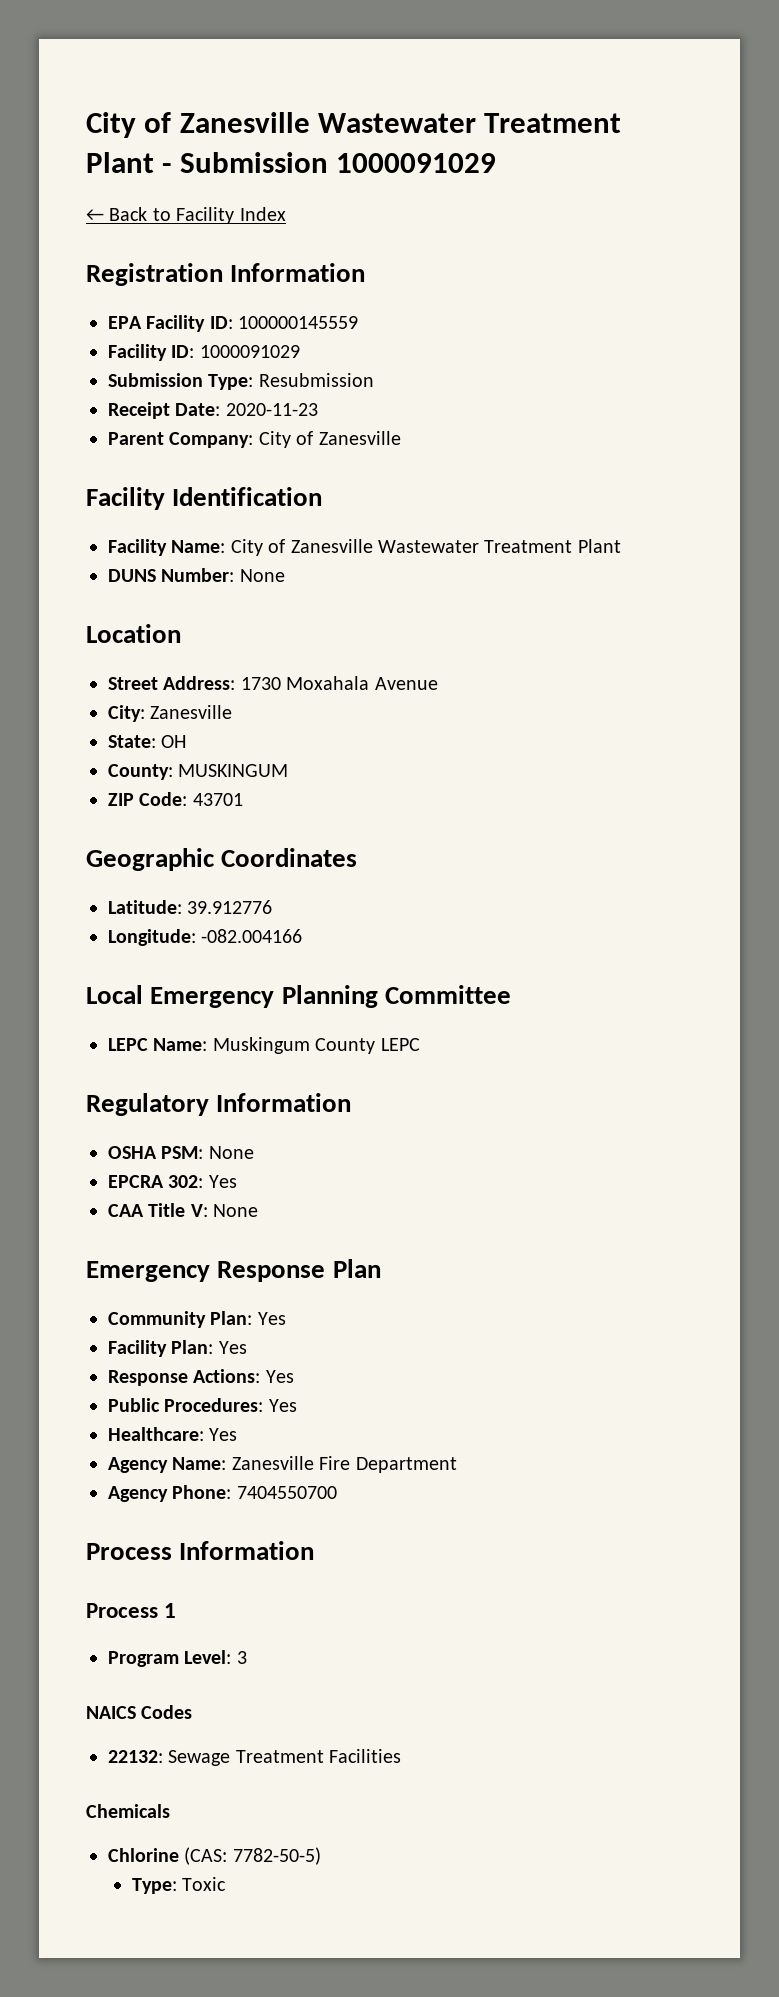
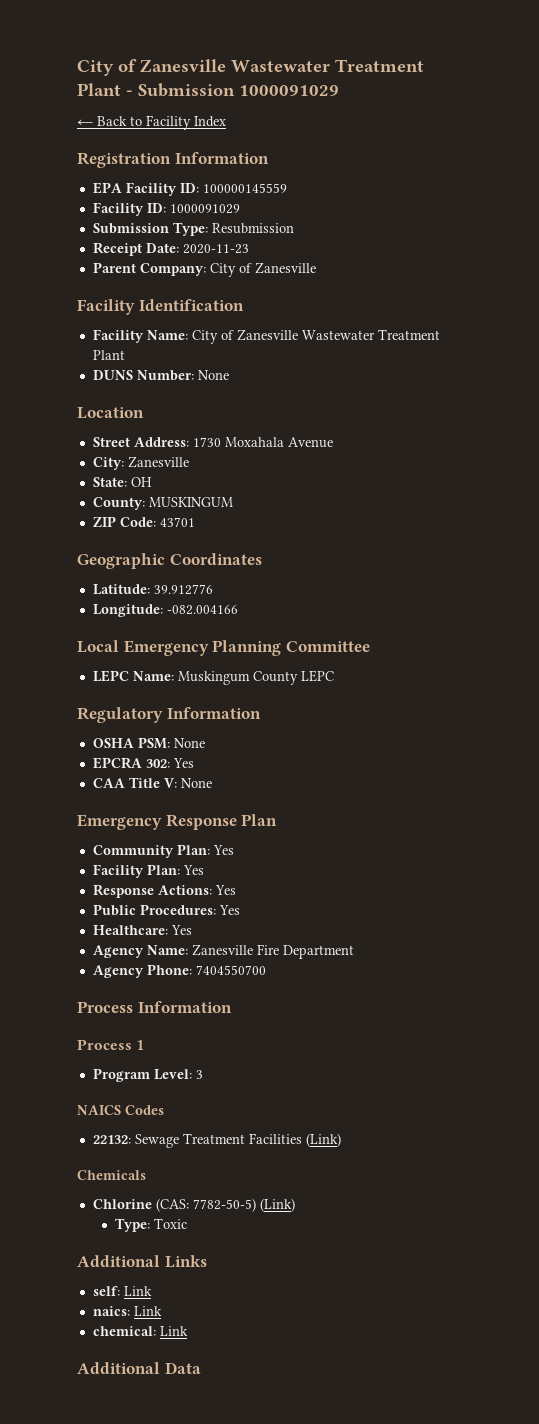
- 22132: Sewage Treatment Facilities
+ 22132: Sewage Treatment Facilities (Link)
- Chlorine (CAS: 7782-50-5)
+ Chlorine (CAS: 7782-50-5) (Link)
+ Additional Links
+ self: Link
+ naics: Link
+ chemical: Link
+ Additional Data

